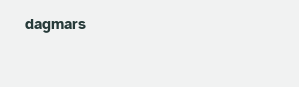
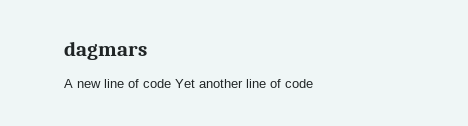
+ A new line of code Yet another line of code

